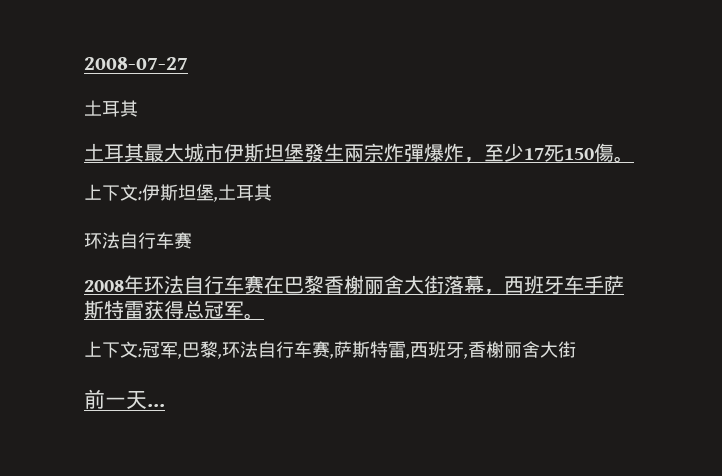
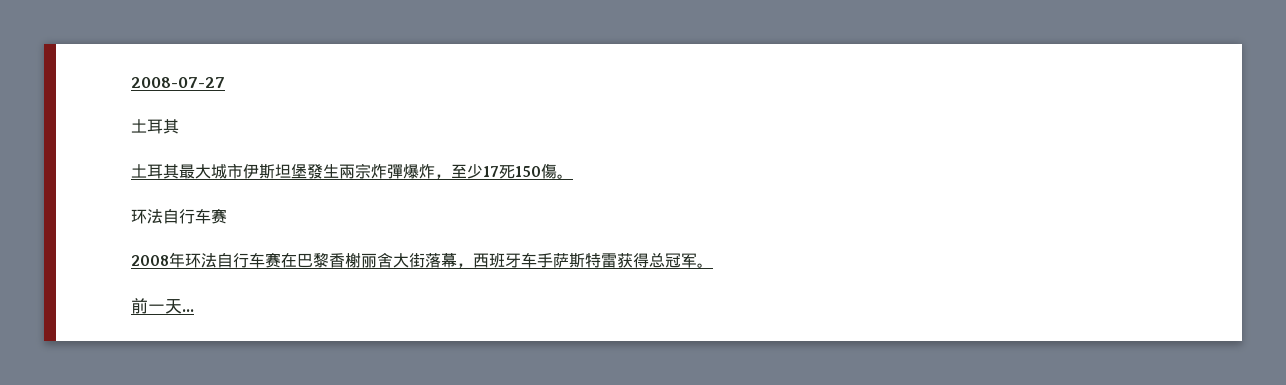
- 上下文:伊斯坦堡,土耳其
- 上下文:冠军,巴黎,环法自行车赛,萨斯特雷,西班牙,香榭丽舍大街

